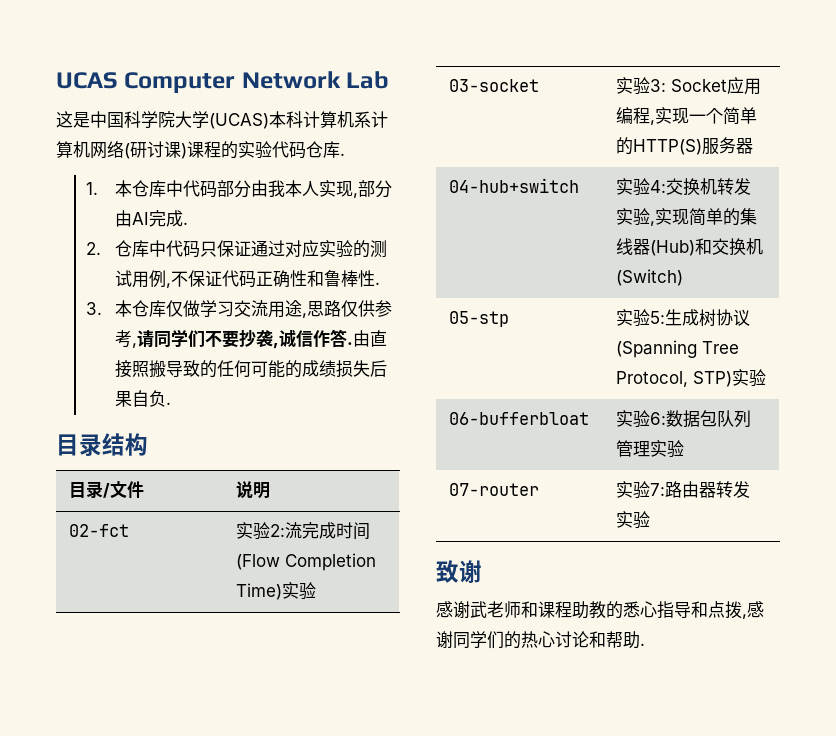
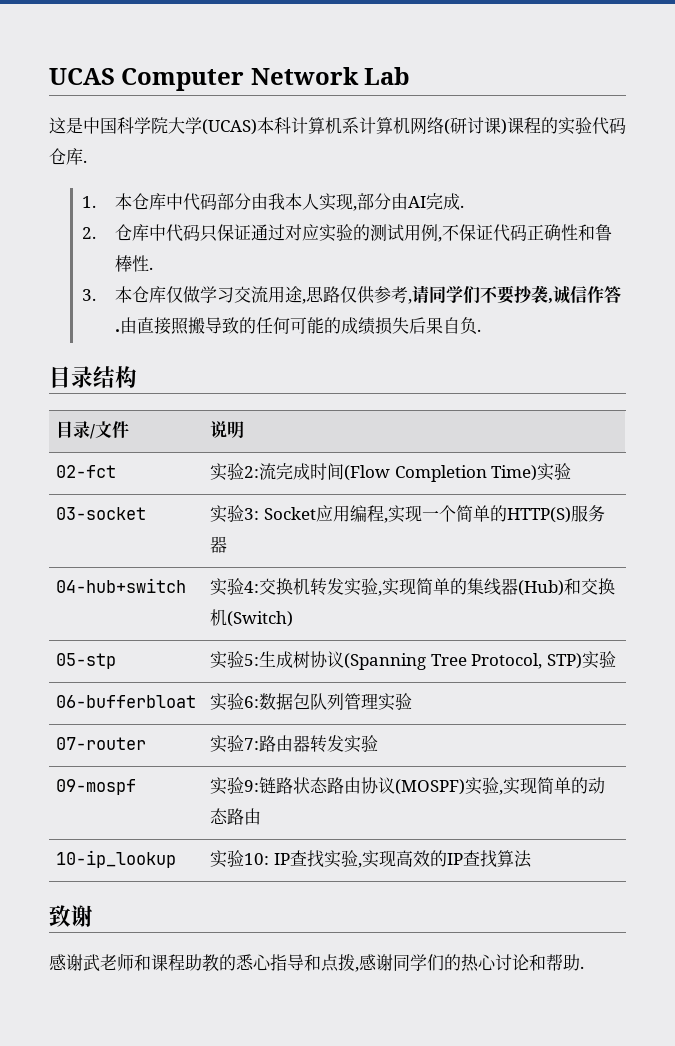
+ 09-mospf | 实验9:链路状态路由协议(MOSPF)实验,实现简单的动态路由
+ 10-ip_lookup | 实验10: IP查找实验,实现高效的IP查找算法

